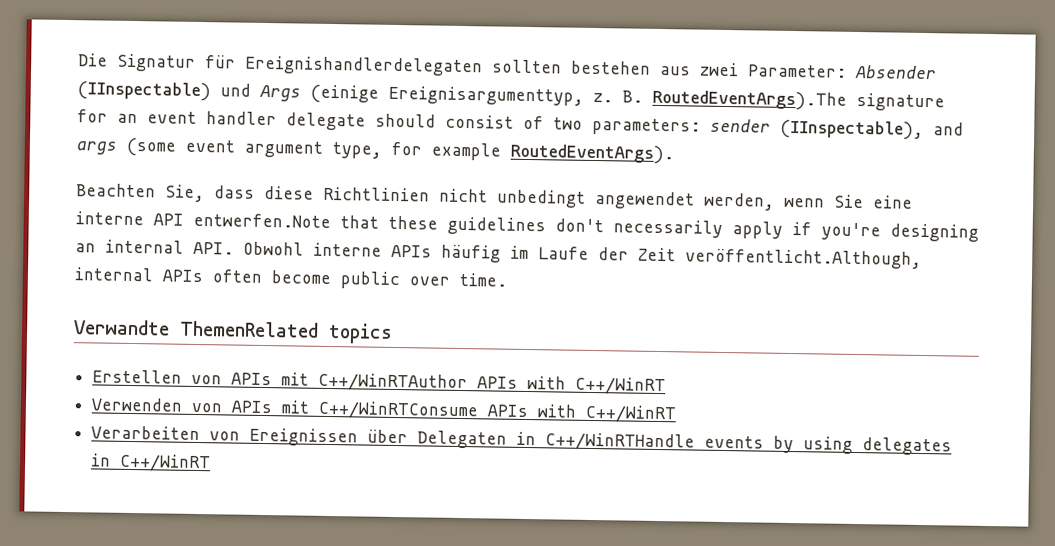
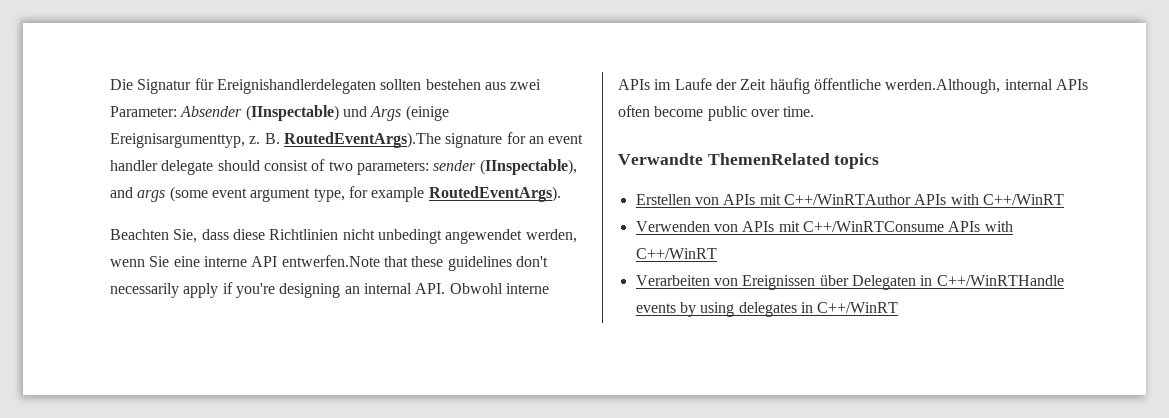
- Beachten Sie, dass diese Richtlinien nicht unbedingt angewendet werden, wenn Sie eine interne API entwerfen.Note that these guidelines don't necessarily apply if you're designing an internal API. Obwohl interne APIs häufig im Laufe der Zeit veröffentlicht.Although, internal APIs often become public over time.
+ Beachten Sie, dass diese Richtlinien nicht unbedingt angewendet werden, wenn Sie eine interne API entwerfen.Note that these guidelines don't necessarily apply if you're designing an internal API. Obwohl interne APIs im Laufe der Zeit häufig öffentliche werden.Although, internal APIs often become public over time.

